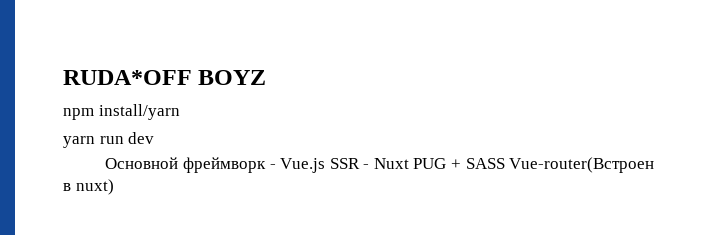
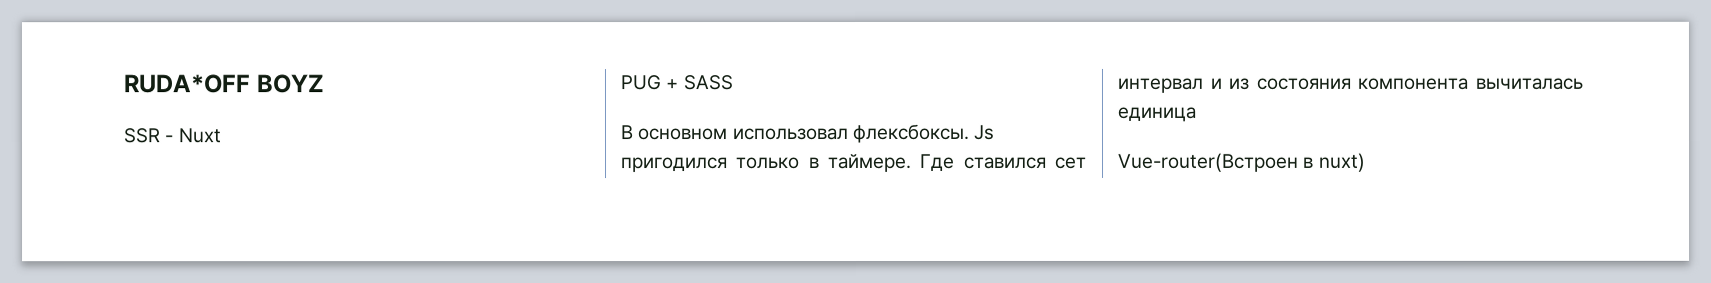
- npm install/yarn
- yarn run dev
- Основной фреймворк - Vue.js SSR - Nuxt PUG + SASS Vue-router(Встроен в nuxt)
+ SSR - Nuxt
+ PUG + SASS
+ В основном использовал флексбоксы. Js пригодился только в таймере. Где ставился сет интервал и из состояния компонента вычиталась единица
+ Vue-router(Встроен в nuxt)

